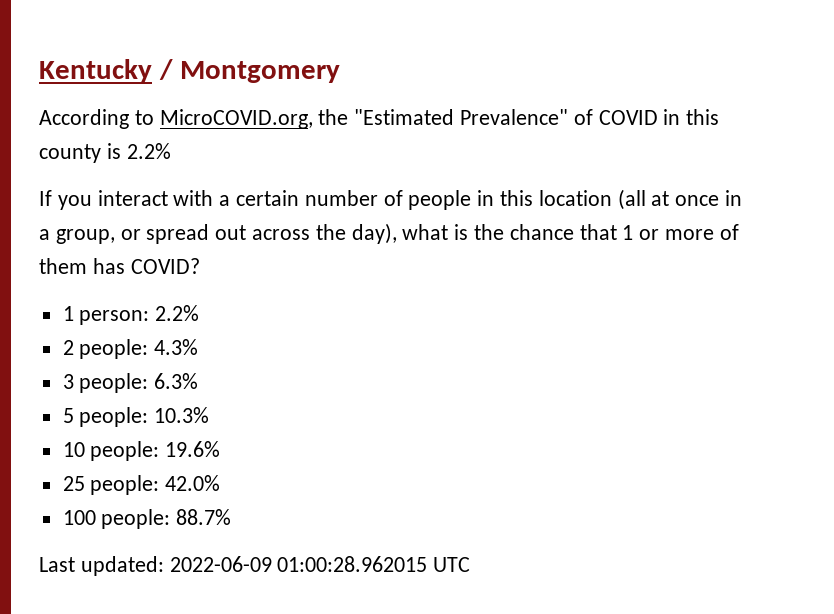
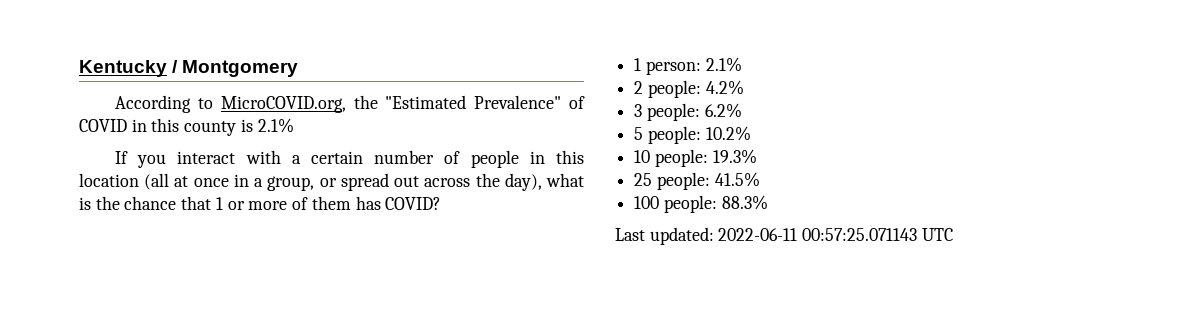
- According to MicroCOVID.org, the "Estimated Prevalence" of COVID in this county is 2.2%
+ According to MicroCOVID.org, the "Estimated Prevalence" of COVID in this county is 2.1%
- 1 person: 2.2%
+ 1 person: 2.1%
- 2 people: 4.3%
+ 2 people: 4.2%
- 3 people: 6.3%
+ 3 people: 6.2%
- 5 people: 10.3%
+ 5 people: 10.2%
- 10 people: 19.6%
+ 10 people: 19.3%
- 25 people: 42.0%
+ 25 people: 41.5%
- 100 people: 88.7%
+ 100 people: 88.3%
- Last updated: 2022-06-09 01:00:28.962015 UTC
+ Last updated: 2022-06-11 00:57:25.071143 UTC

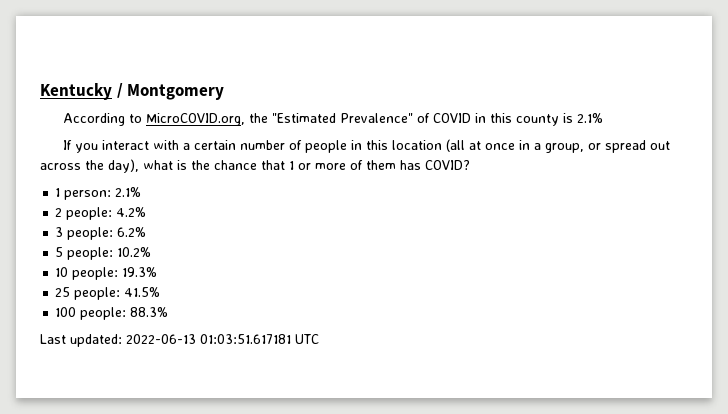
- Last updated: 2022-06-11 00:57:25.071143 UTC
+ Last updated: 2022-06-13 01:03:51.617181 UTC

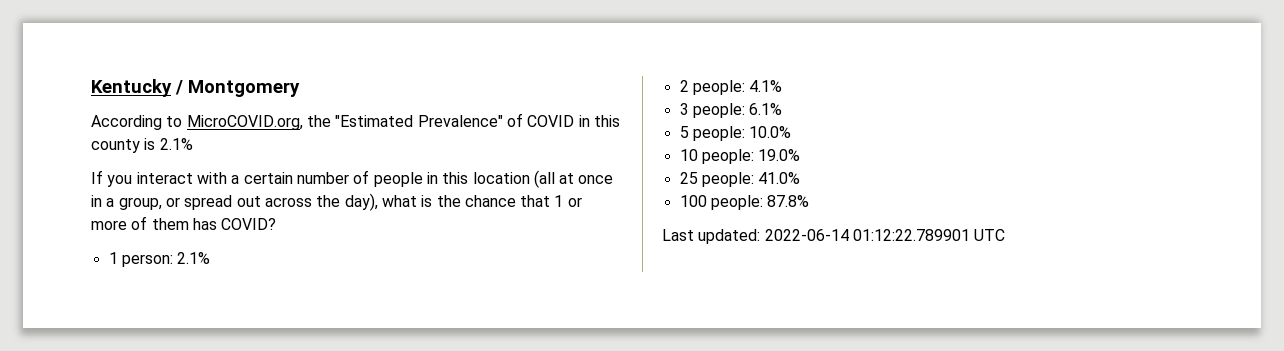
- 2 people: 4.2%
+ 2 people: 4.1%
- 3 people: 6.2%
+ 3 people: 6.1%
- 5 people: 10.2%
+ 5 people: 10.0%
- 10 people: 19.3%
+ 10 people: 19.0%
- 25 people: 41.5%
+ 25 people: 41.0%
- 100 people: 88.3%
+ 100 people: 87.8%
- Last updated: 2022-06-13 01:03:51.617181 UTC
+ Last updated: 2022-06-14 01:12:22.789901 UTC

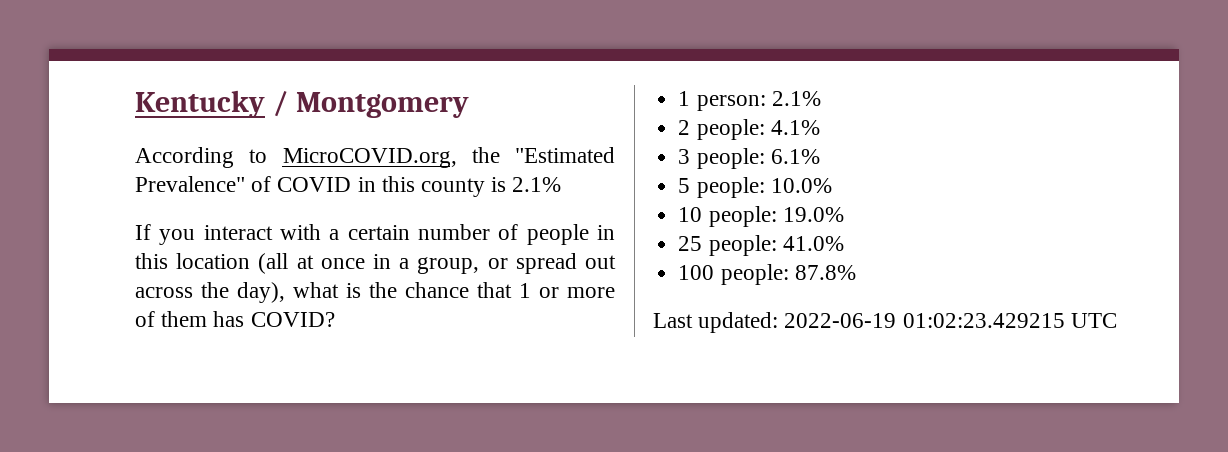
- Last updated: 2022-06-14 01:12:22.789901 UTC
+ Last updated: 2022-06-19 01:02:23.429215 UTC

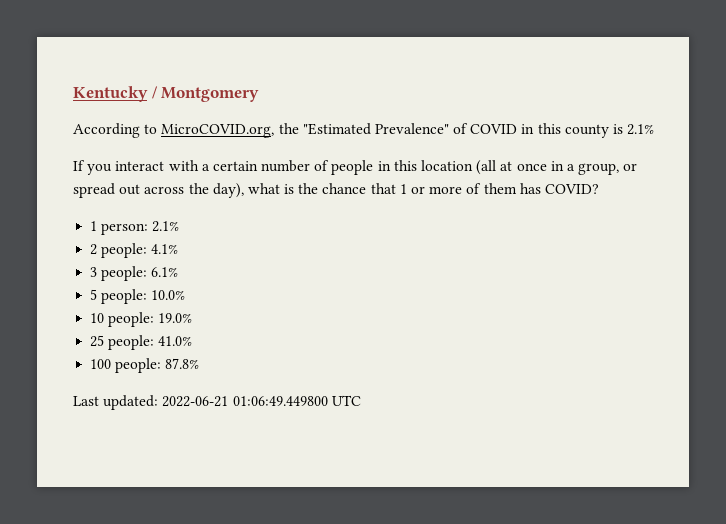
- Last updated: 2022-06-19 01:02:23.429215 UTC
+ Last updated: 2022-06-21 01:06:49.449800 UTC

